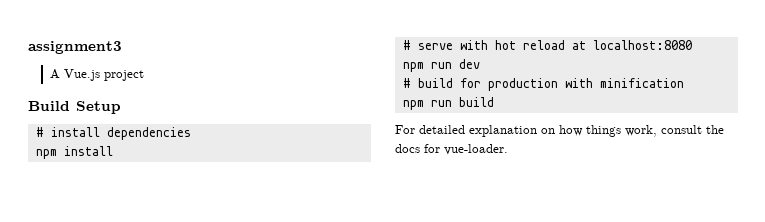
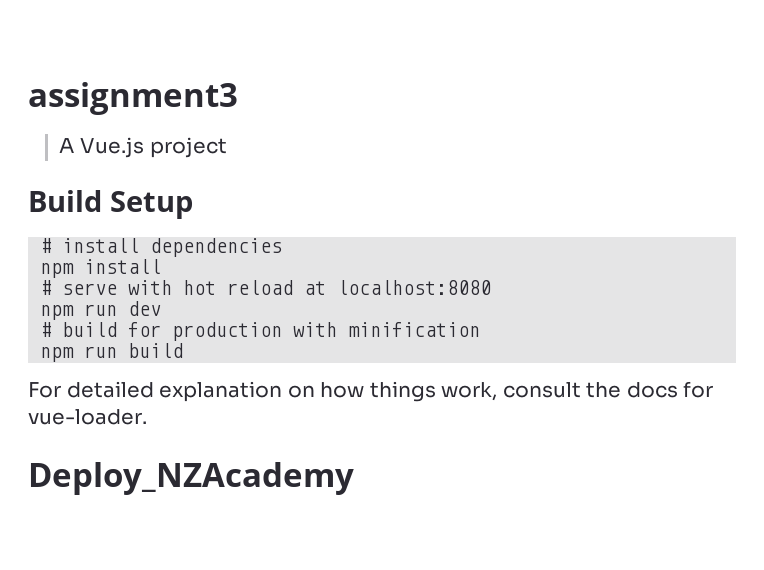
+ Deploy_NZAcademy

